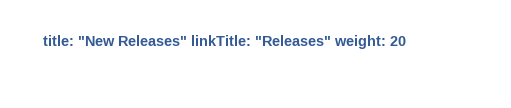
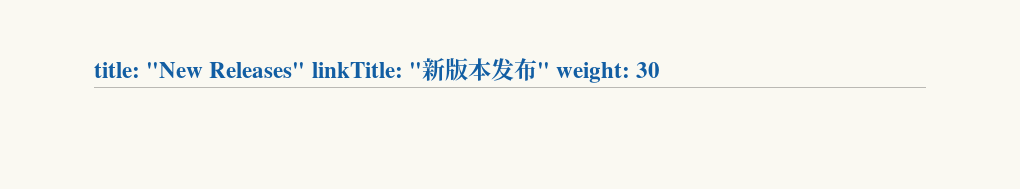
- title: "New Releases" linkTitle: "Releases" weight: 20
+ title: "New Releases" linkTitle: "新版本发布" weight: 30

